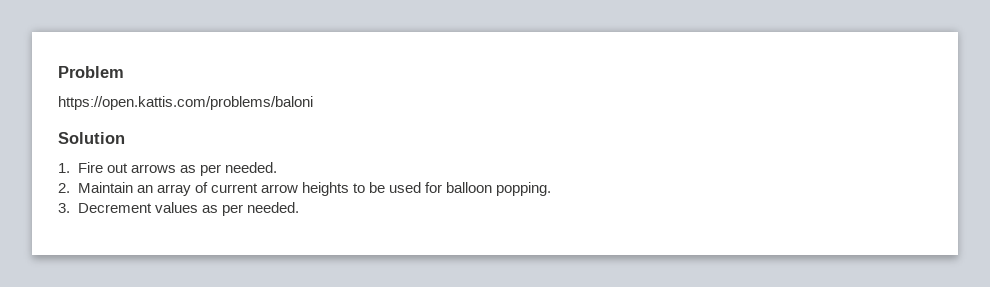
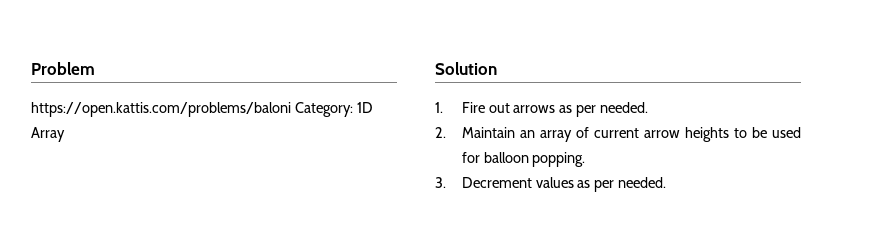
- https://open.kattis.com/problems/baloni
+ https://open.kattis.com/problems/baloni Category: 1D Array

